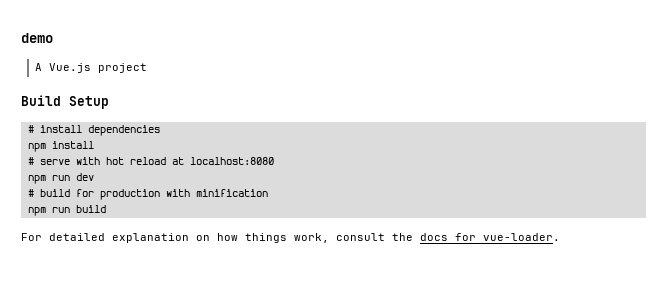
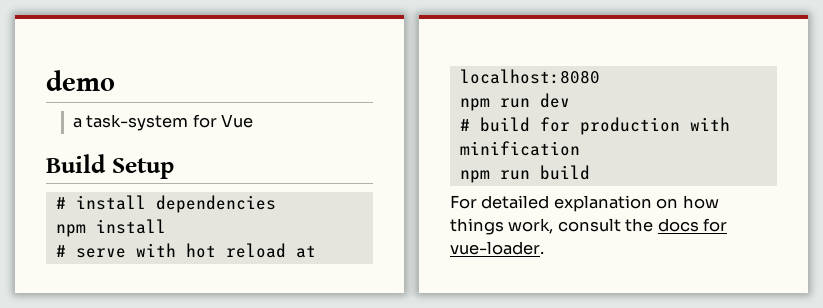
- A Vue.js project
+ a task-system for Vue

